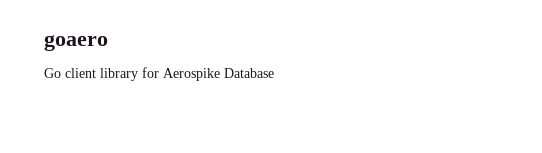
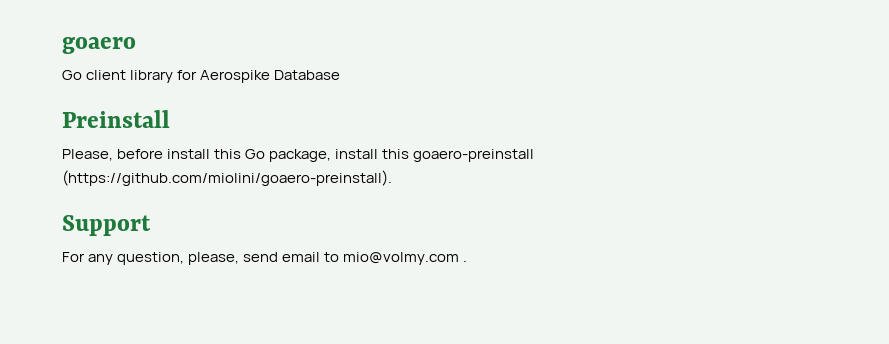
+ Preinstall
+ Please, before install this Go package, install this goaero-preinstall (https://github.com/miolini/goaero-preinstall).
+ Support
+ For any question, please, send email to mio@volmy.com .

